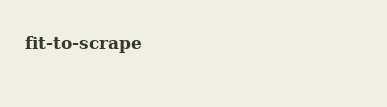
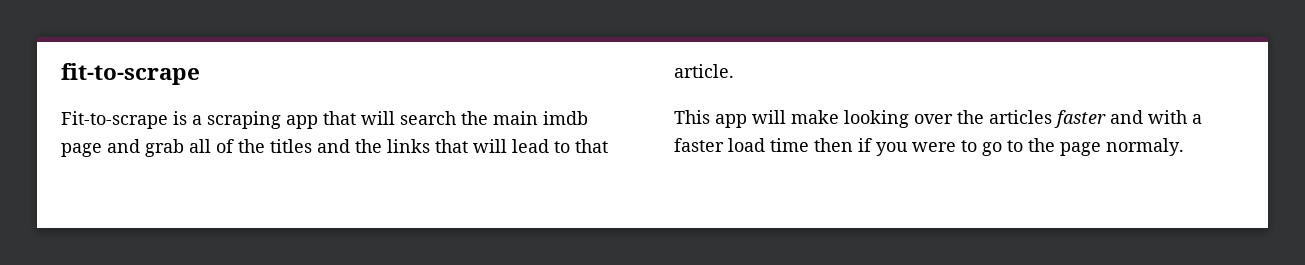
+ Fit-to-scrape is a scraping app that will search the main imdb page and grab all of the titles and the links that will lead to that article.
+ This app will make looking over the articles faster and with a faster load time then if you were to go to the page normaly.

